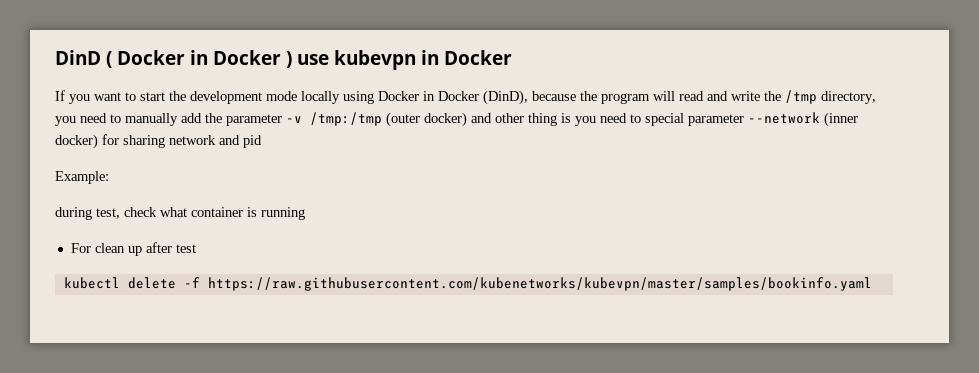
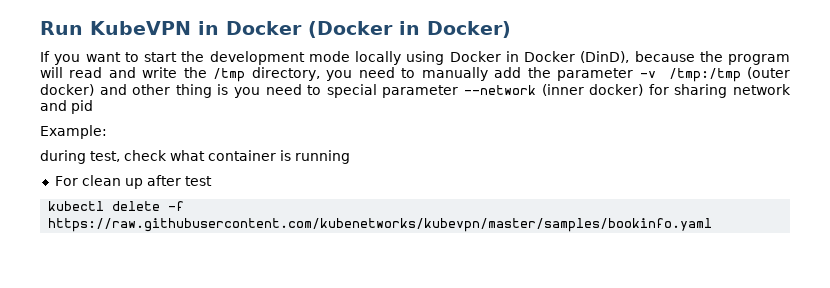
- DinD ( Docker in Docker ) use kubevpn in Docker
+ Run KubeVPN in Docker (Docker in Docker)

